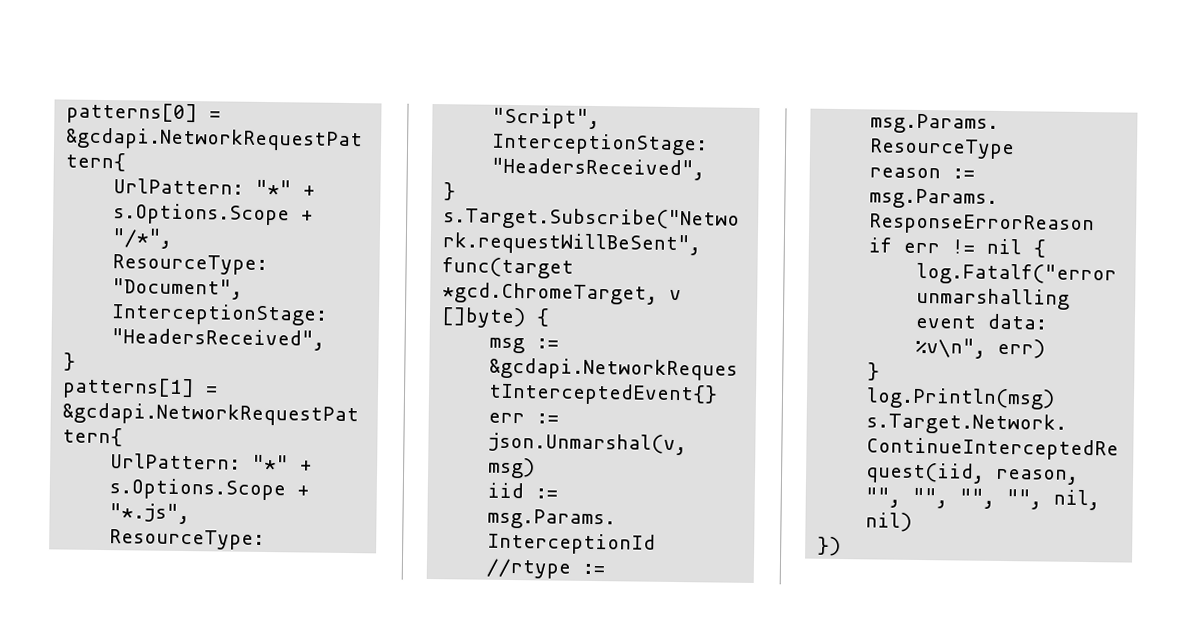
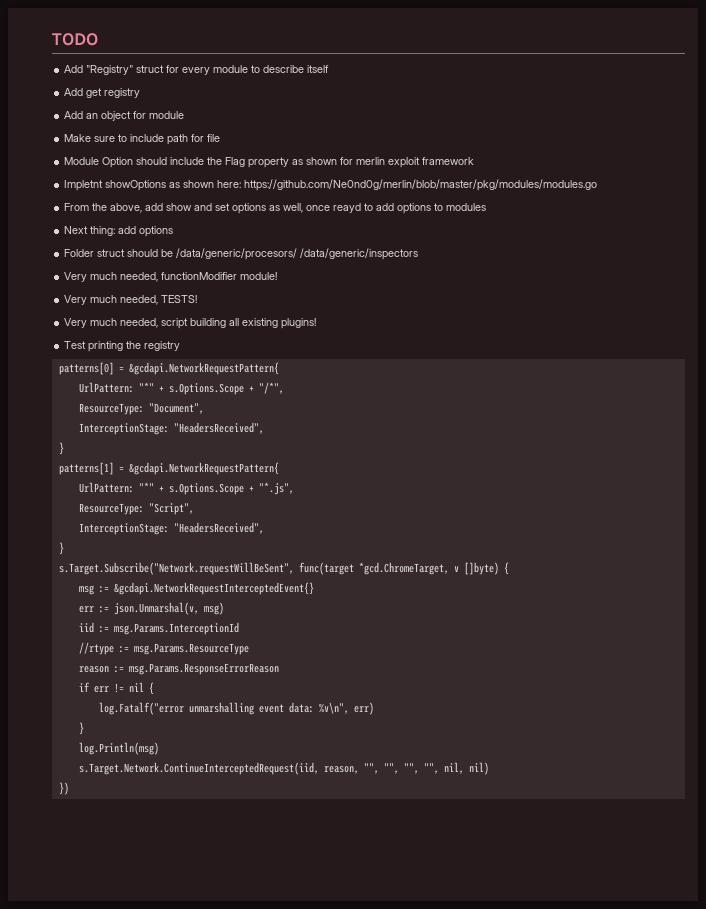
+ TODO
+ Add "Registry" struct for every module to describe itself
+ Add get registry
+ Add an object for module
+ Make sure to include path for file
+ Module Option should include the Flag property as shown for merlin exploit framework
+ Impletnt showOptions as shown here: https://github.com/Ne0nd0g/merlin/blob/master/pkg/modules/modules.go
+ From the above, add show and set options as well, once reayd to add options to modules
+ Next thing: add options
+ Folder struct should be /data/generic/procesors/ /data/generic/inspectors
+ Very much needed, functionModifier module!
+ Very much needed, TESTS!
+ Very much needed, script building all existing plugins!
+ Test printing the registry

